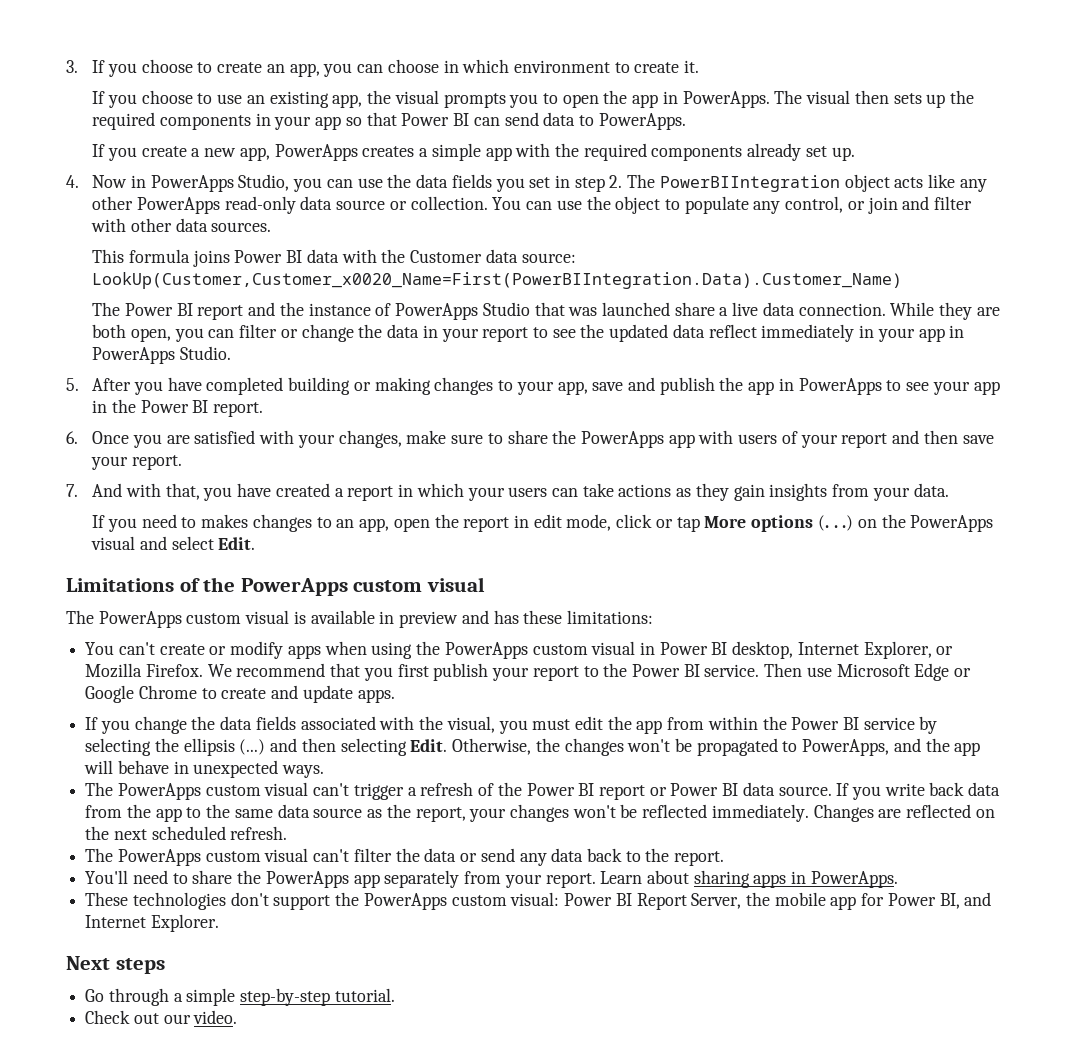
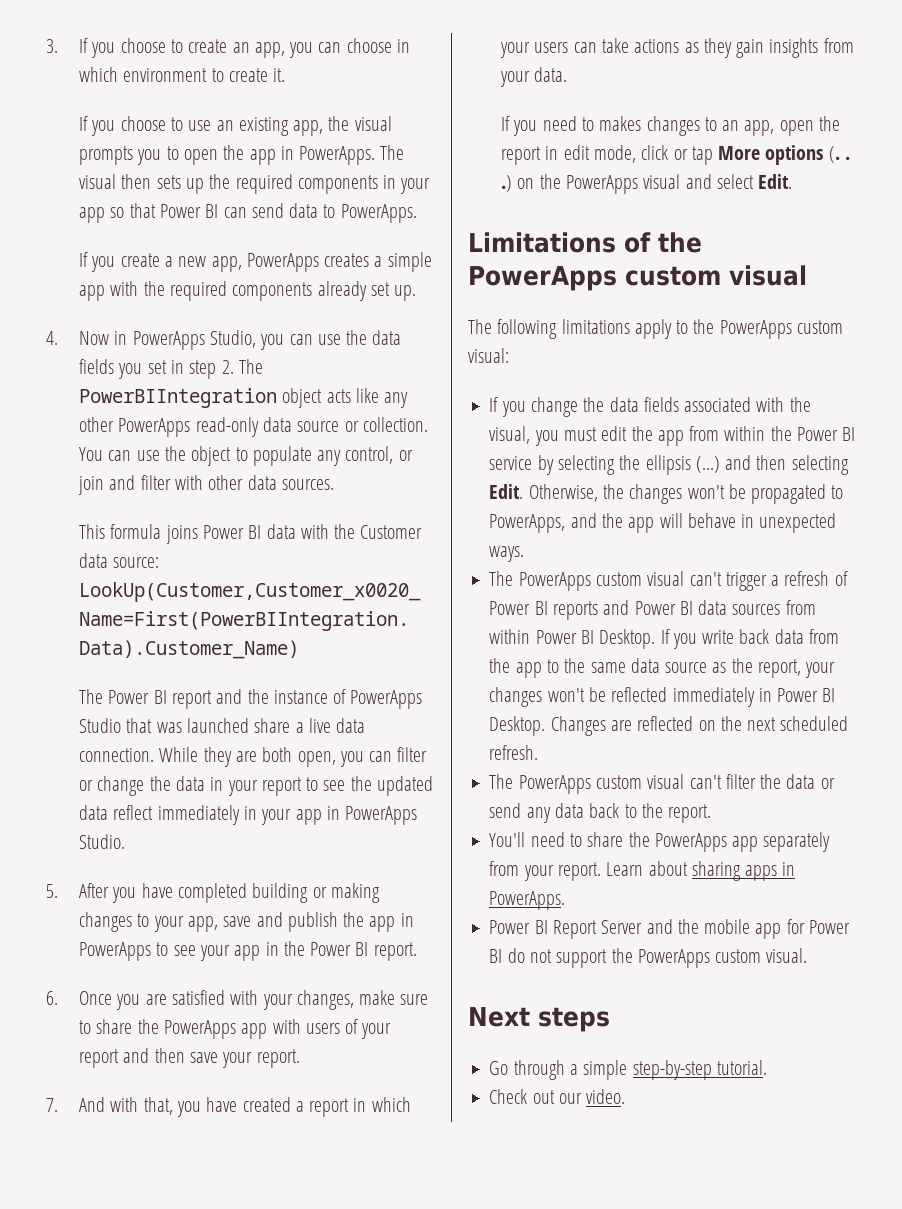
- The PowerApps custom visual is available in preview and has these limitations:
- You can't create or modify apps when using the PowerApps custom visual in Power BI desktop, Internet Explorer, or Mozilla Firefox. We recommend that you first publish your report to the Power BI service. Then use Microsoft Edge or Google Chrome to create and update apps.
+ The following limitations apply to the PowerApps custom visual:
- The PowerApps custom visual can't trigger a refresh of the Power BI report or Power BI data source.
+ The PowerApps custom visual can't trigger a refresh of Power BI reports and Power BI data sources from within Power BI Desktop.
- If you write back data from the app to the same data source as the report, your changes won't be reflected immediately.
+ If you write back data from the app to the same data source as the report, your changes won't be reflected immediately in Power BI Desktop.
- These technologies don't support the PowerApps custom visual: Power BI Report Server, the mobile app for Power BI, and Internet Explorer.
+ Power BI Report Server and the mobile app for Power BI do not support the PowerApps custom visual.

